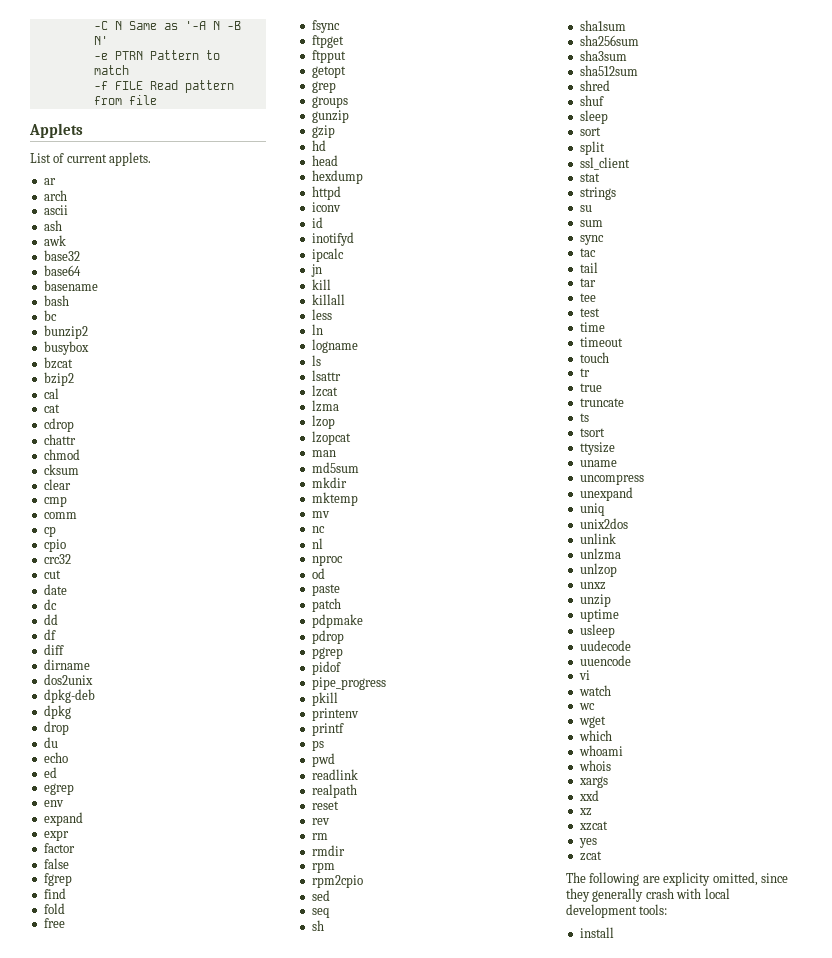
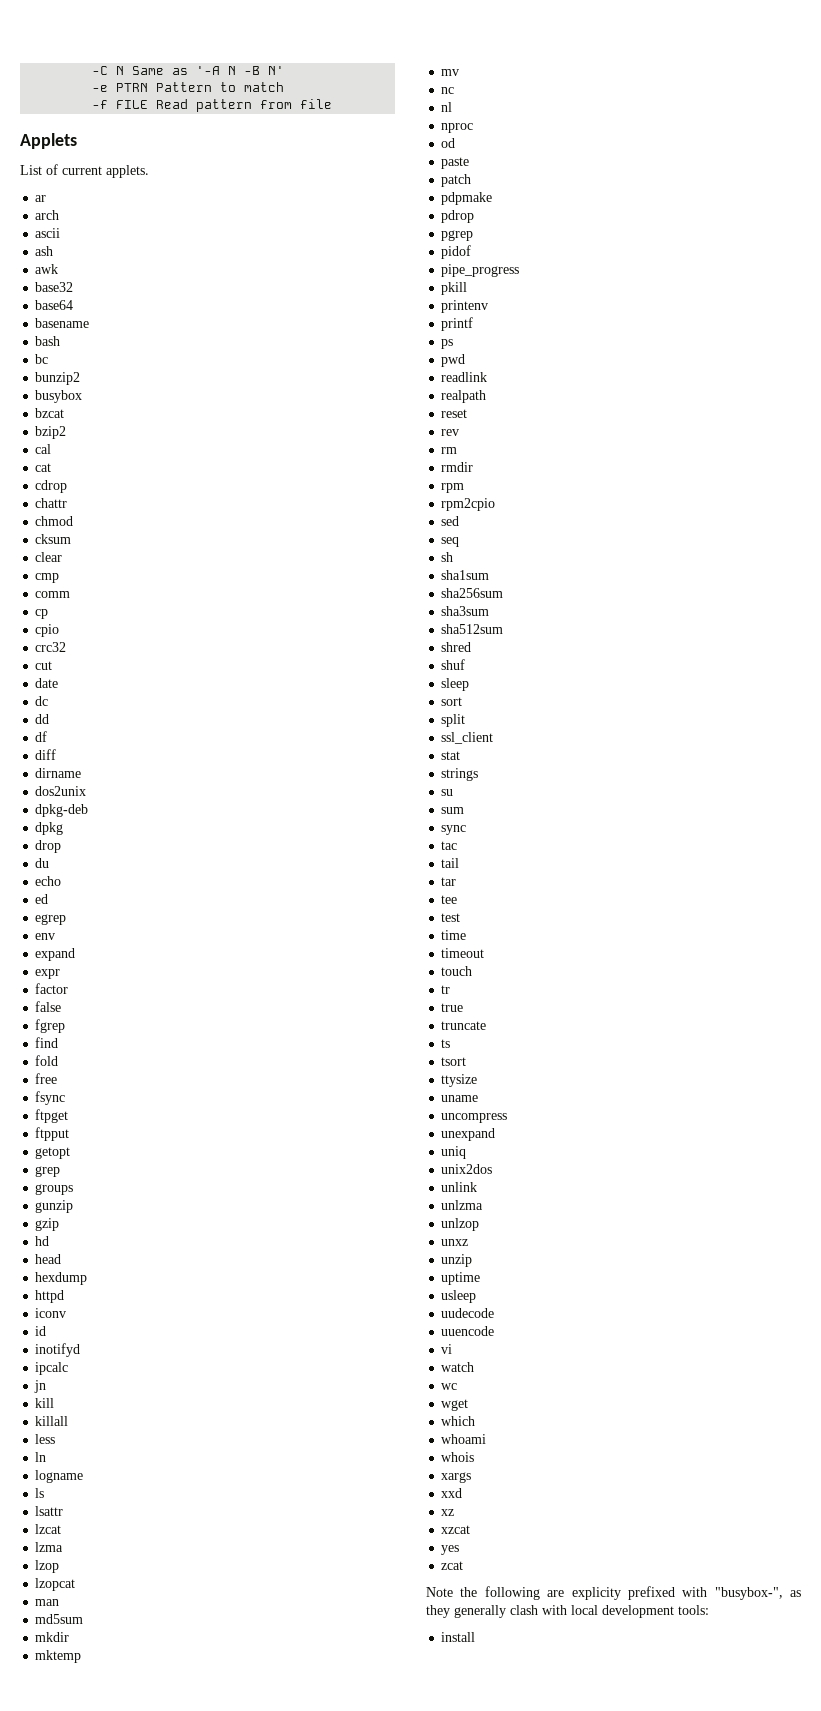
- The following are explicity omitted, since they generally crash with local development tools:
+ Note the following are explicity prefixed with "busybox-", as they generally clash with local development tools:

